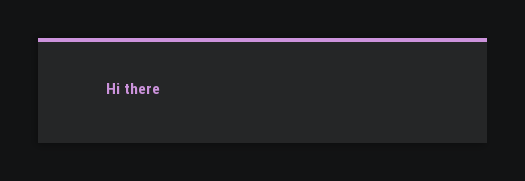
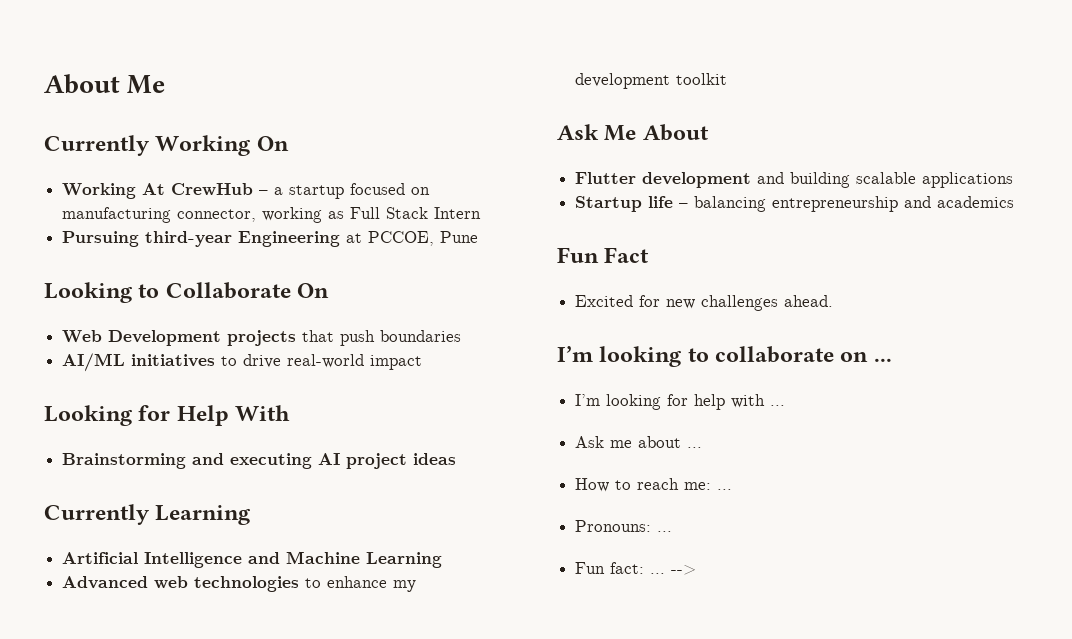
- Hi there
+ About Me
+ Currently Working On
+ Working At CrewHub – a startup focused on manufacturing connector, working as Full Stack Intern
+ Pursuing third-year Engineering at PCCOE, Pune
+ Looking to Collaborate On
+ Web Development projects that push boundaries
+ AI/ML initiatives to drive real-world impact
+ Looking for Help With
+ Brainstorming and executing AI project ideas
+ Currently Learning
+ Artificial Intelligence and Machine Learning
+ Advanced web technologies to enhance my development toolkit
+ Ask Me About
+ Flutter development and building scalable applications
+ Startup life – balancing entrepreneurship and academics
+ Fun Fact
+ Excited for new challenges ahead.
+ I’m looking to collaborate on ...
+ I’m looking for help with ...
+ Ask me about ...
+ How to reach me: ...
+ Pronouns: ...
+ Fun fact: ... -->

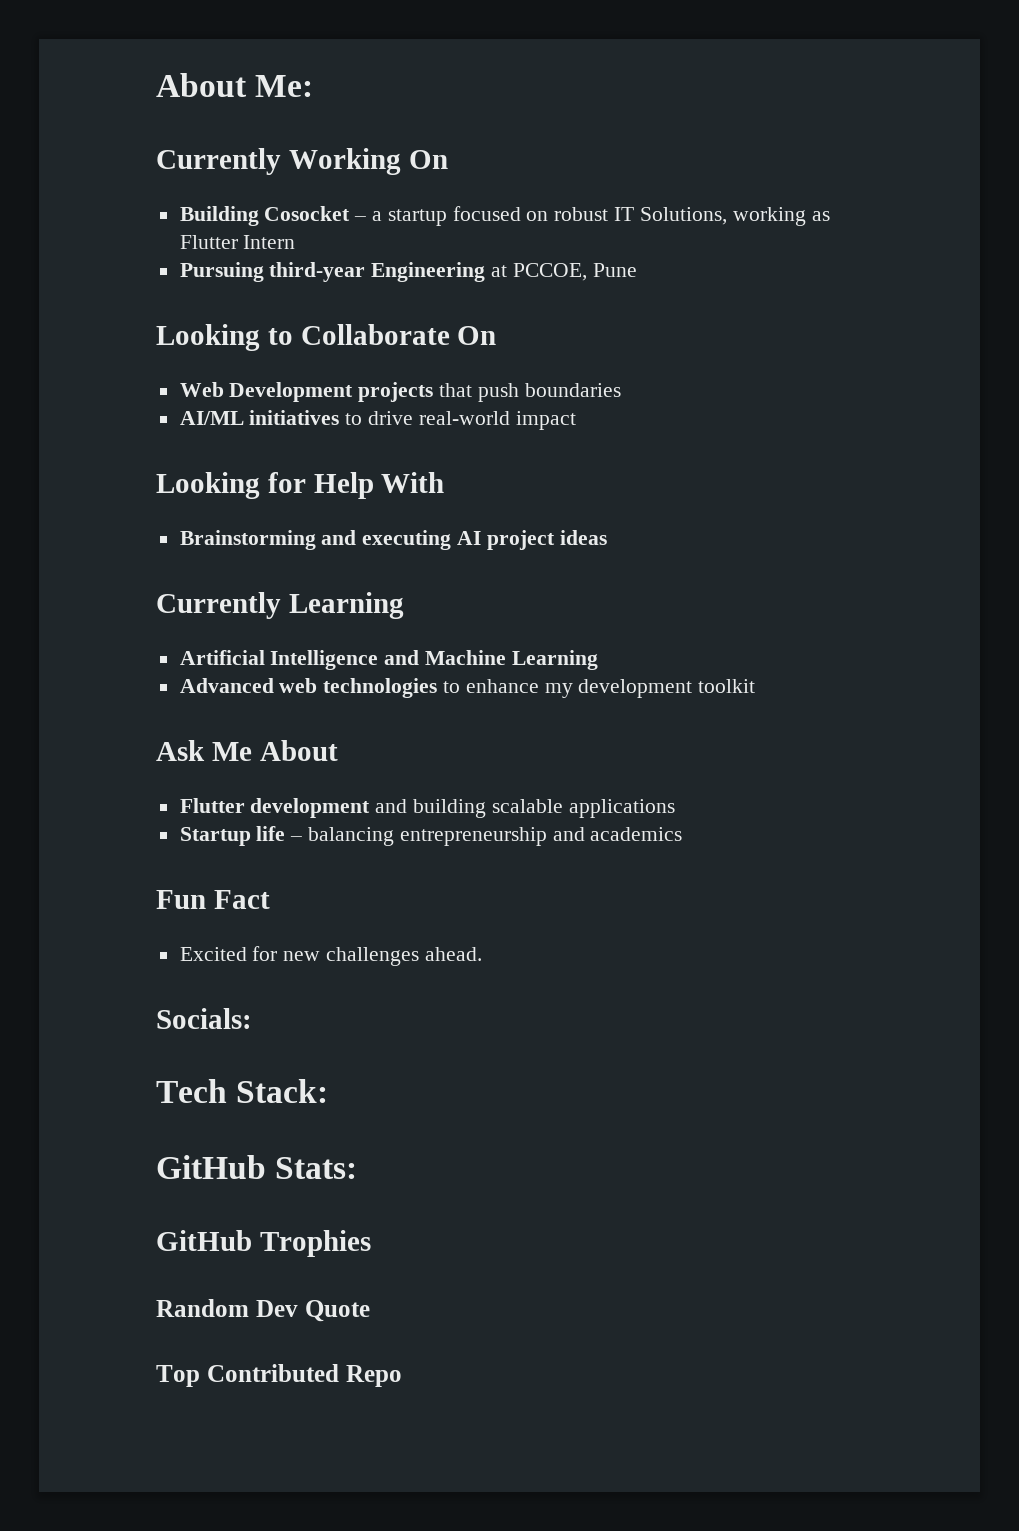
- About Me
+ About Me:
- Working At CrewHub – a startup focused on manufacturing connector, working as Full Stack Intern
+ Building Cosocket – a startup focused on robust IT Solutions, working as Flutter Intern
- I’m looking to collaborate on ...
- I’m looking for help with ...
- Ask me about ...
- How to reach me: ...
- Pronouns: ...
- Fun fact: ... -->
+ Socials:
+ Tech Stack:
+ GitHub Stats:
+ GitHub Trophies
+ Random Dev Quote
+ Top Contributed Repo

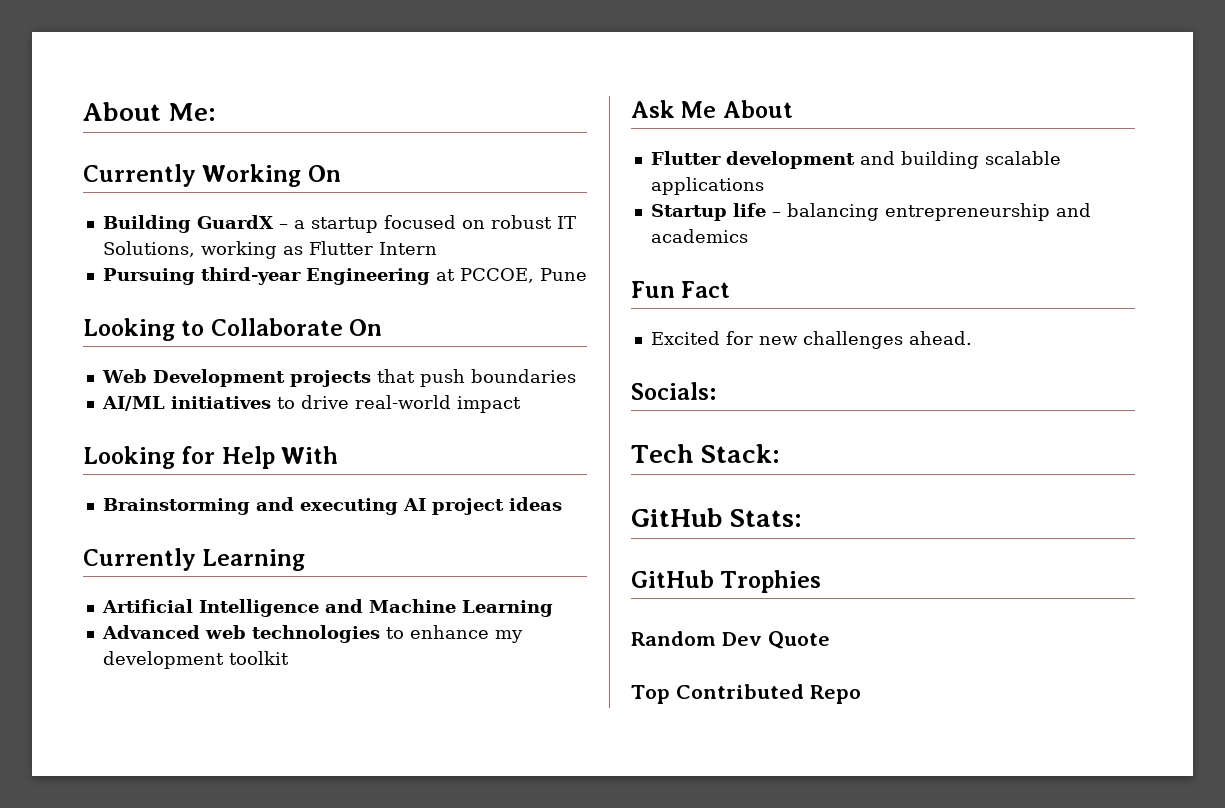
- Building Cosocket – a startup focused on robust IT Solutions, working as Flutter Intern
+ Building GuardX – a startup focused on robust IT Solutions, working as Flutter Intern

